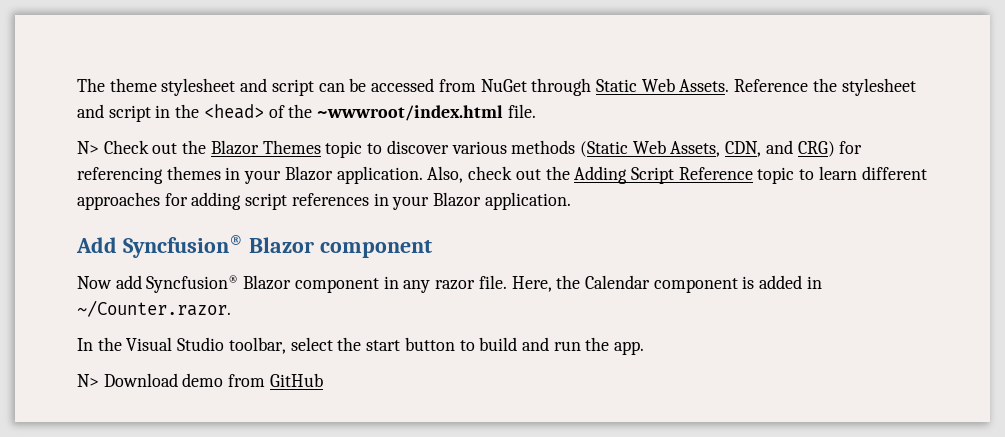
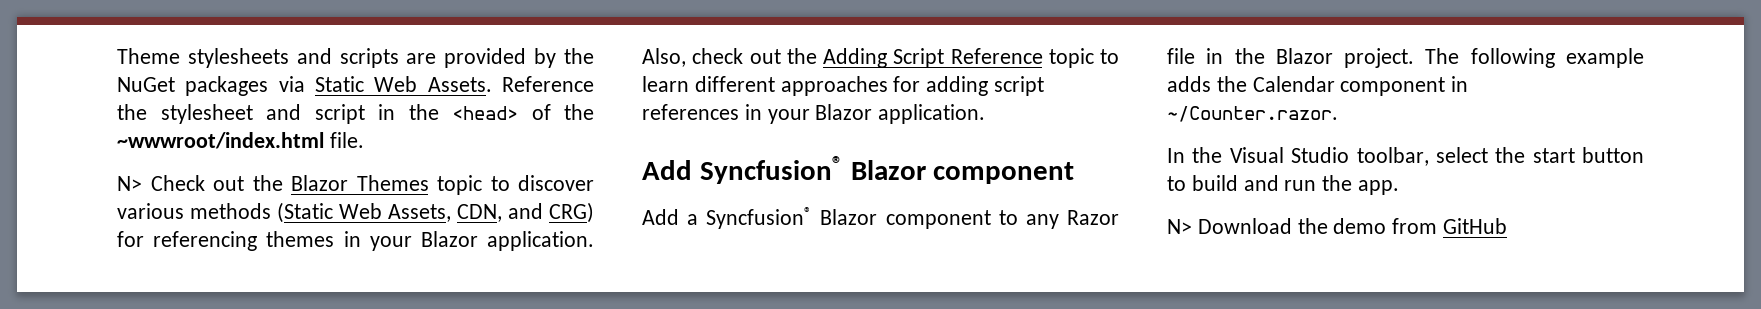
- The theme stylesheet and script can be accessed from NuGet through Static Web Assets.
+ Theme stylesheets and scripts are provided by the NuGet packages via Static Web Assets.
- Now add Syncfusion® Blazor component in any razor file. Here, the Calendar component is added in ~/Counter.razor.
+ Add a Syncfusion® Blazor component to any Razor file in the Blazor project. The following example adds the Calendar component in ~/Counter.razor.
- N> Download demo from GitHub
+ N> Download the demo from GitHub

